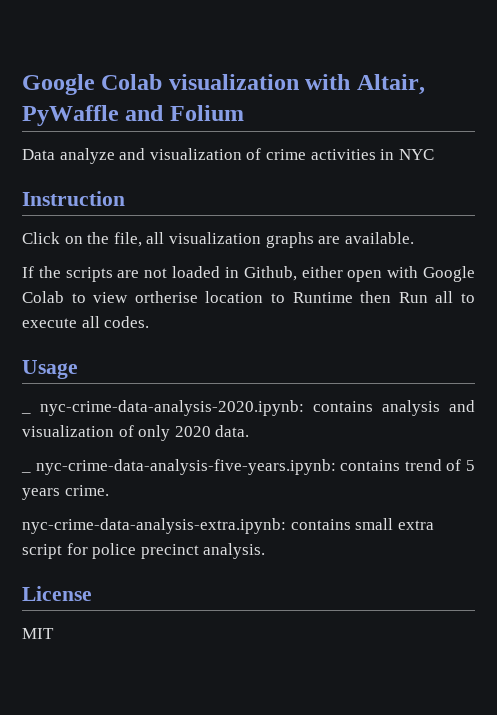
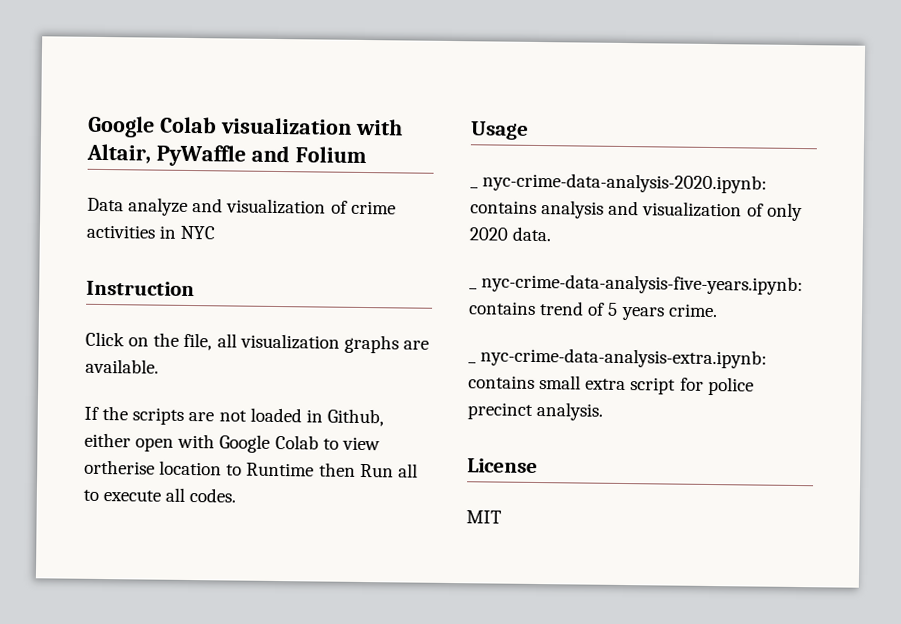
- nyc-crime-data-analysis-extra.ipynb: contains small extra script for police precinct analysis.
+ _ nyc-crime-data-analysis-extra.ipynb: contains small extra script for police precinct analysis.

